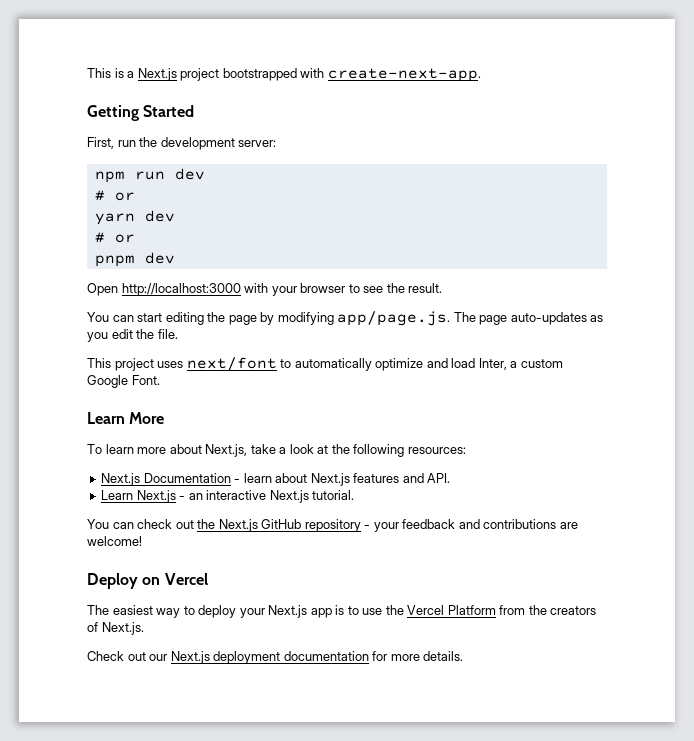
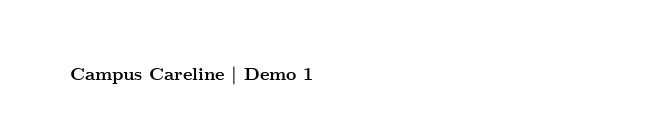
- This is a Next.js project bootstrapped with create-next-app.
- Getting Started
- First, run the development server:
- npm run dev
- # or
- yarn dev
- # or
- pnpm dev
- Open http://localhost:3000 with your browser to see the result.
- You can start editing the page by modifying app/page.js. The page auto-updates as you edit the file.
- This project uses next/font to automatically optimize and load Inter, a custom Google Font.
- Learn More
- To learn more about Next.js, take a look at the following resources:
- Next.js Documentation - learn about Next.js features and API.
- Learn Next.js - an interactive Next.js tutorial.
- You can check out the Next.js GitHub repository - your feedback and contributions are welcome!
- Deploy on Vercel
- The easiest way to deploy your Next.js app is to use the Vercel Platform from the creators of Next.js.
- Check out our Next.js deployment documentation for more details.
+ Campus Careline | Demo 1

